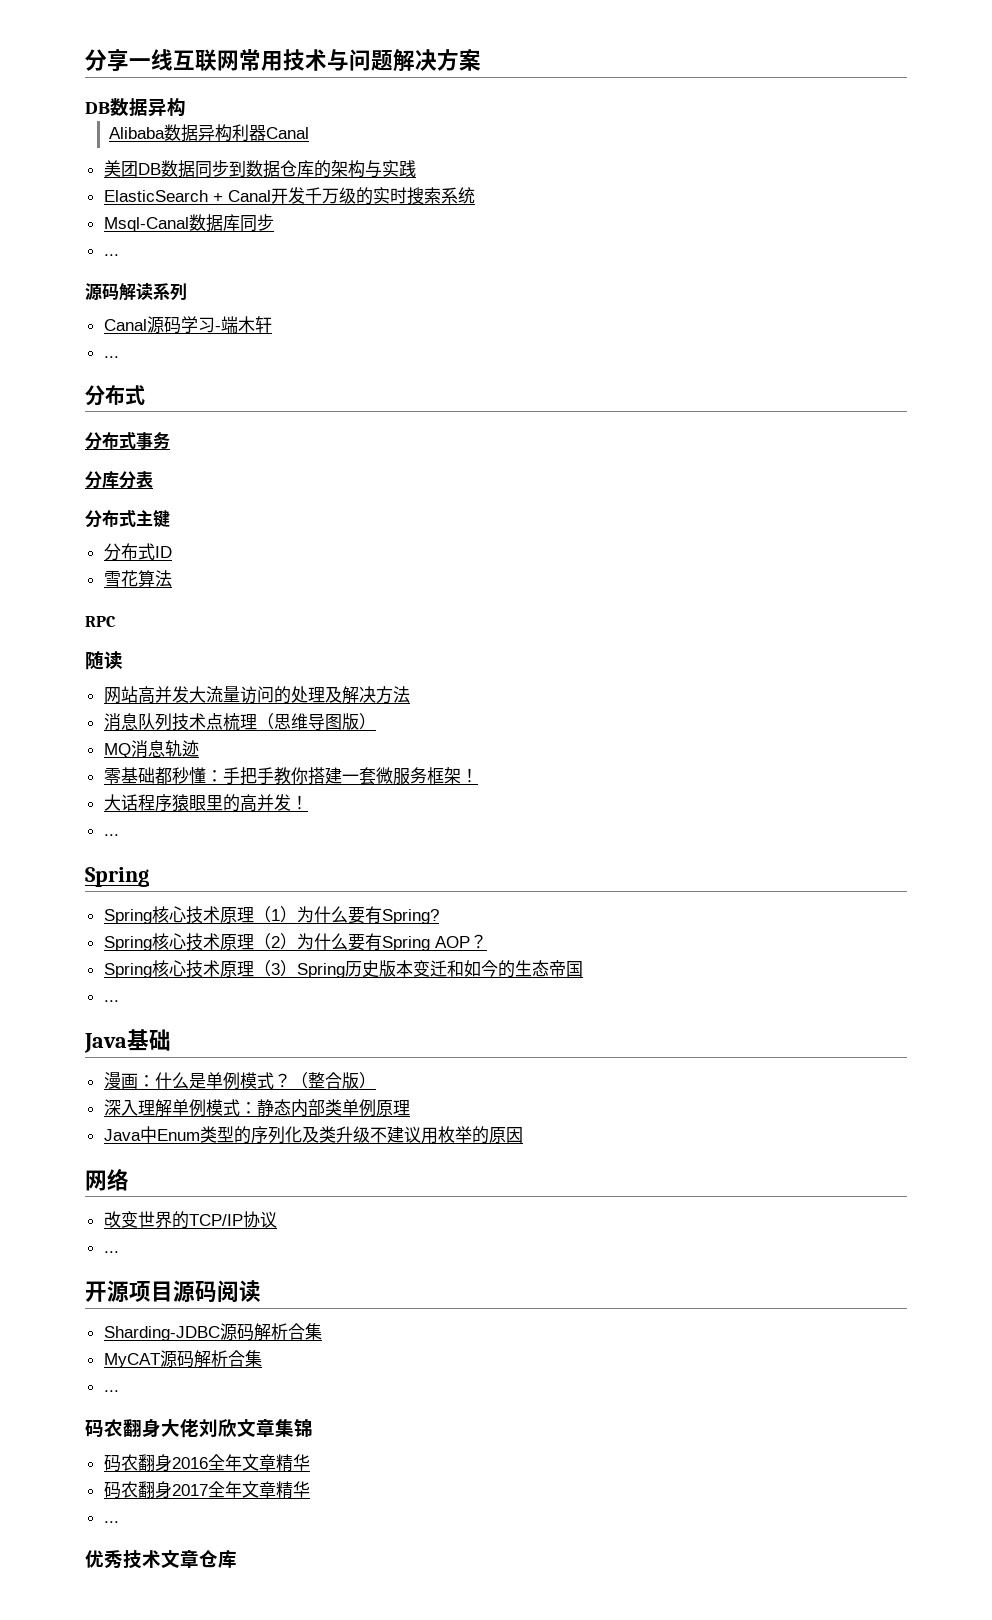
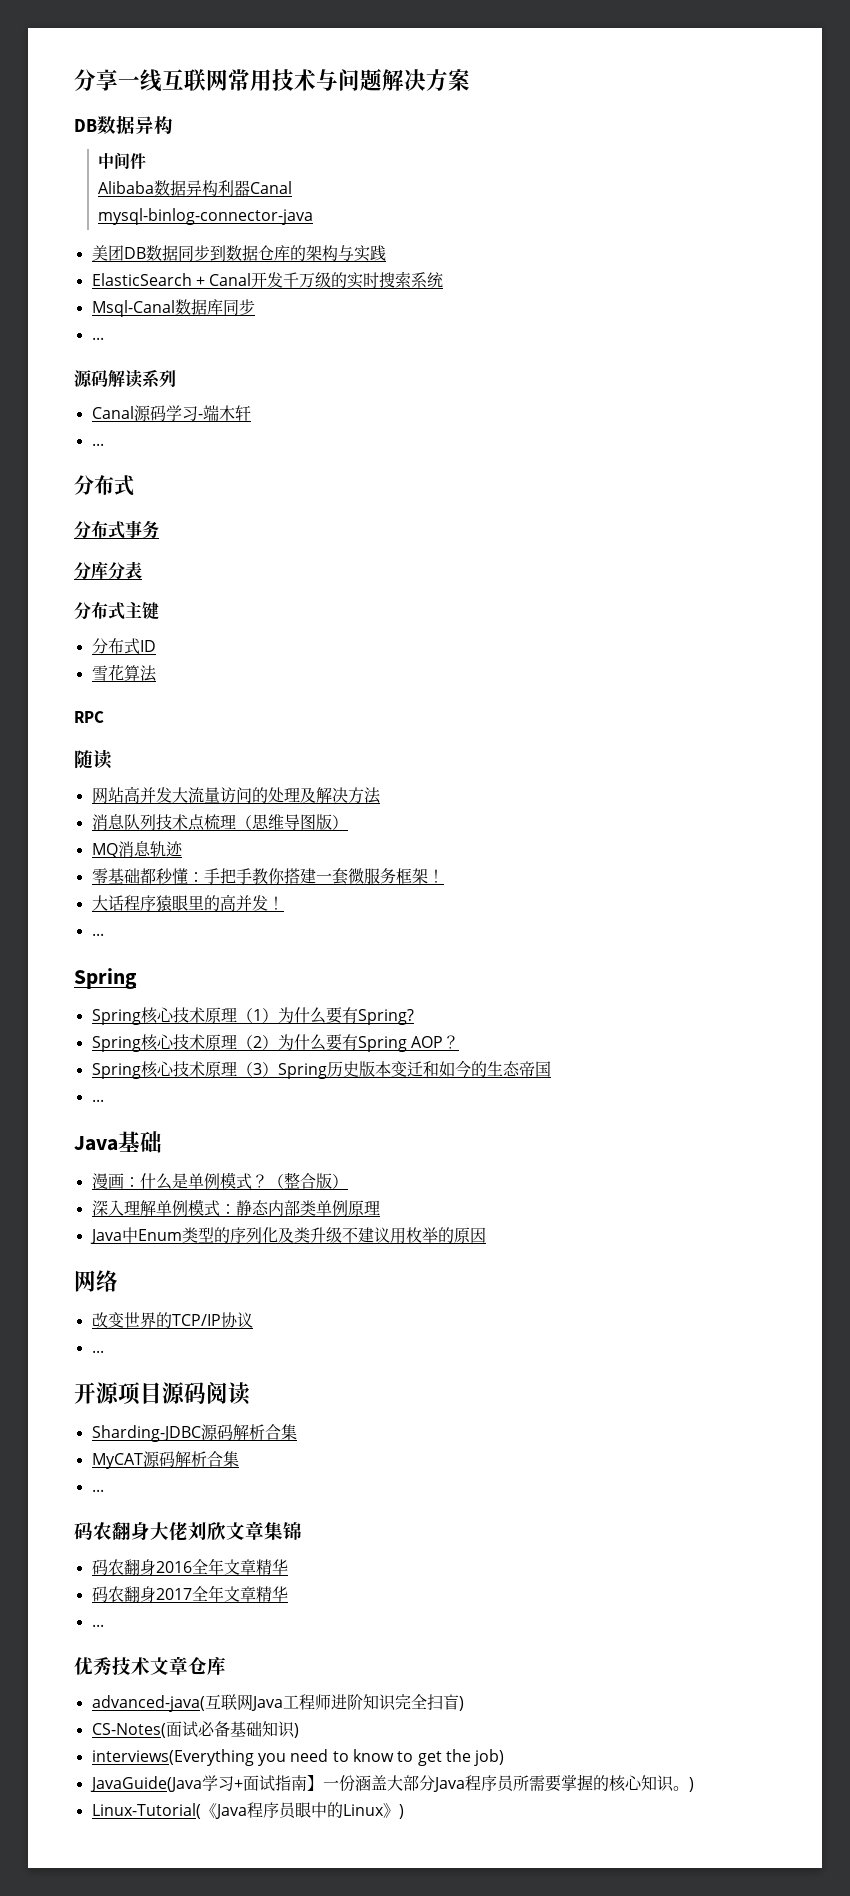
+ 中间件
+ mysql-binlog-connector-java
+ advanced-java(互联网Java工程师进阶知识完全扫盲)
+ CS-Notes(面试必备基础知识)
+ interviews(Everything you need to know to get the job)
+ JavaGuide(Java学习+面试指南】一份涵盖大部分Java程序员所需要掌握的核心知识。)
+ Linux-Tutorial(《Java程序员眼中的Linux》)

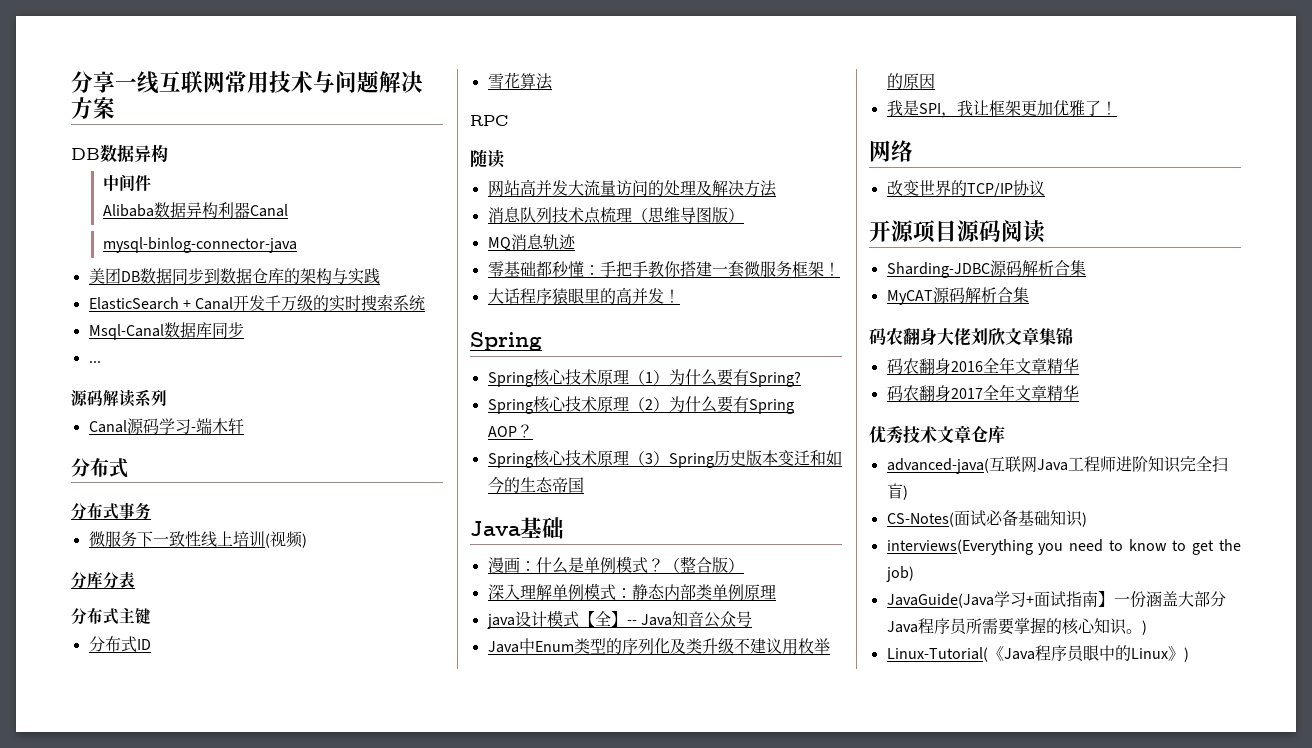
  Canal源码学习-端木轩
- ...
+ 微服务下一致性线上培训(视频)
  大话程序猿眼里的高并发！
- ...
  Spring核心技术原理（3）Spring历史版本变迁和如今的生态帝国
- ...
+ java设计模式【全】-- Java知音公众号
+ 我是SPI，我让框架更加优雅了！
  改变世界的TCP/IP协议
- ...
  MyCAT源码解析合集
- ...
  码农翻身2017全年文章精华
- ...

